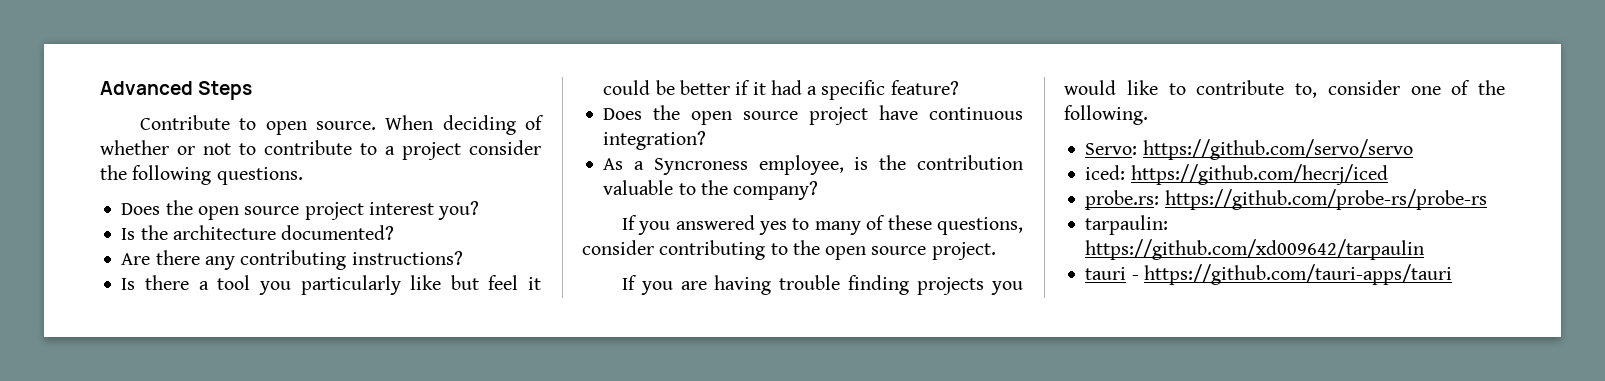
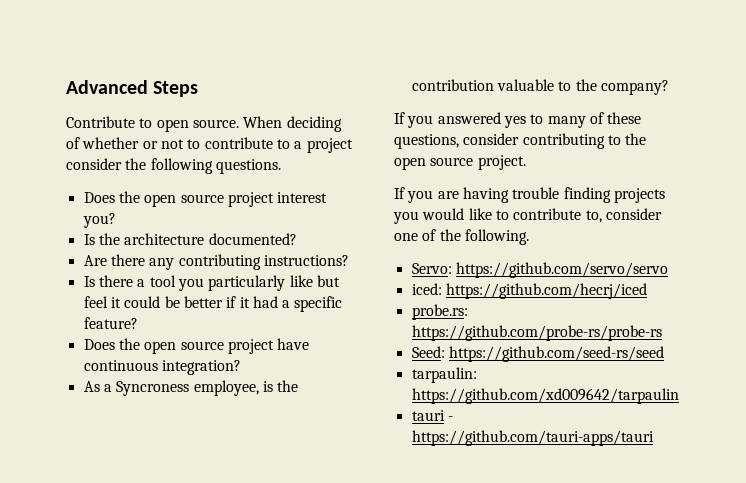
+ Seed: https://github.com/seed-rs/seed

